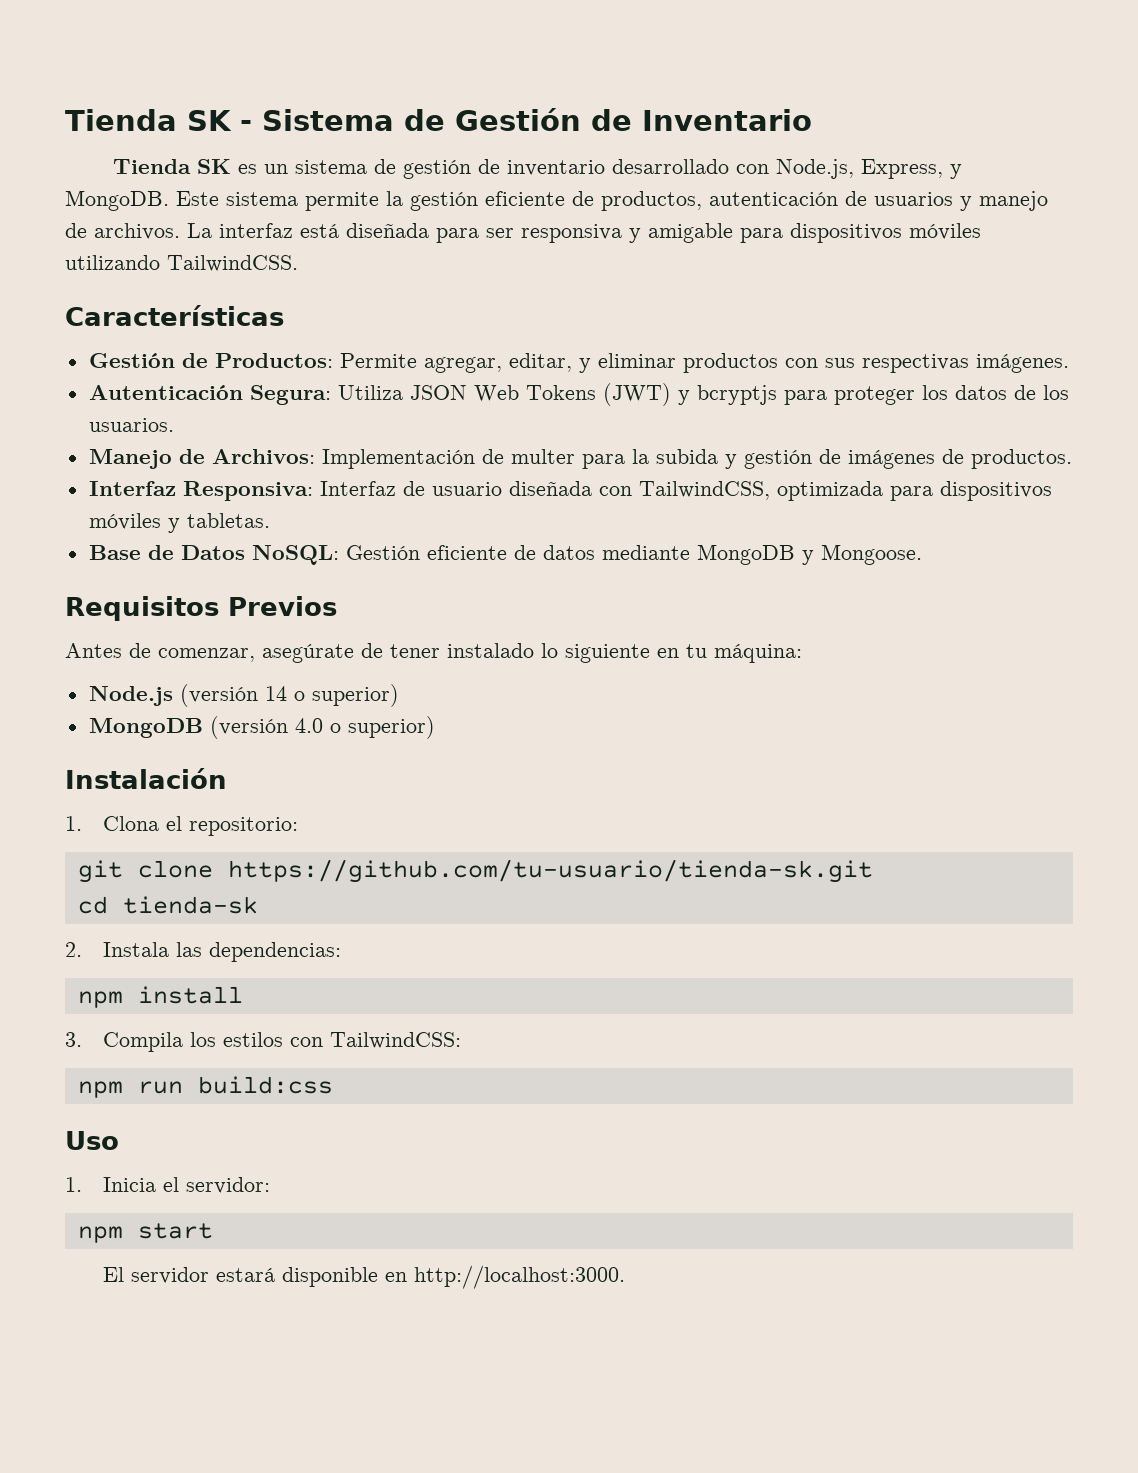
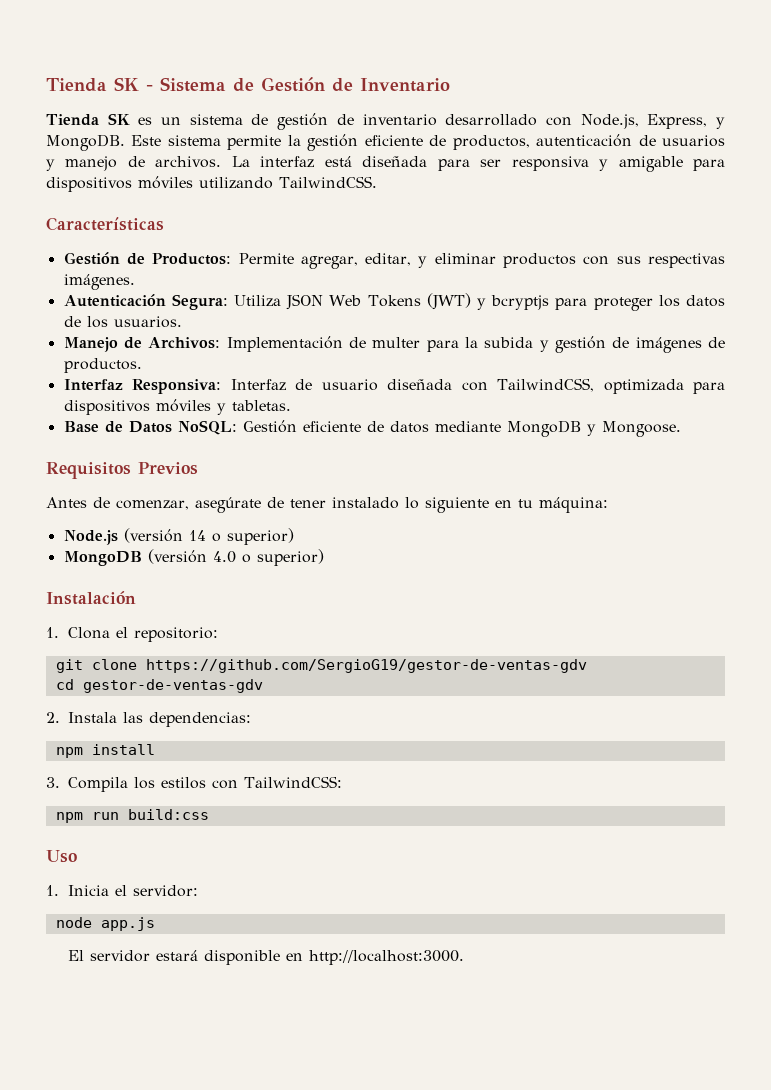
- git clone https://github.com/tu-usuario/tienda-sk.git
+ git clone https://github.com/SergioG19/gestor-de-ventas-gdv
- cd tienda-sk
+ cd gestor-de-ventas-gdv
- npm start
+ node app.js

